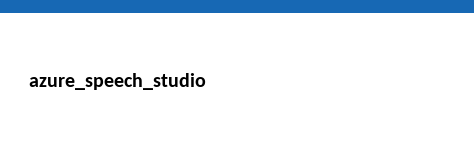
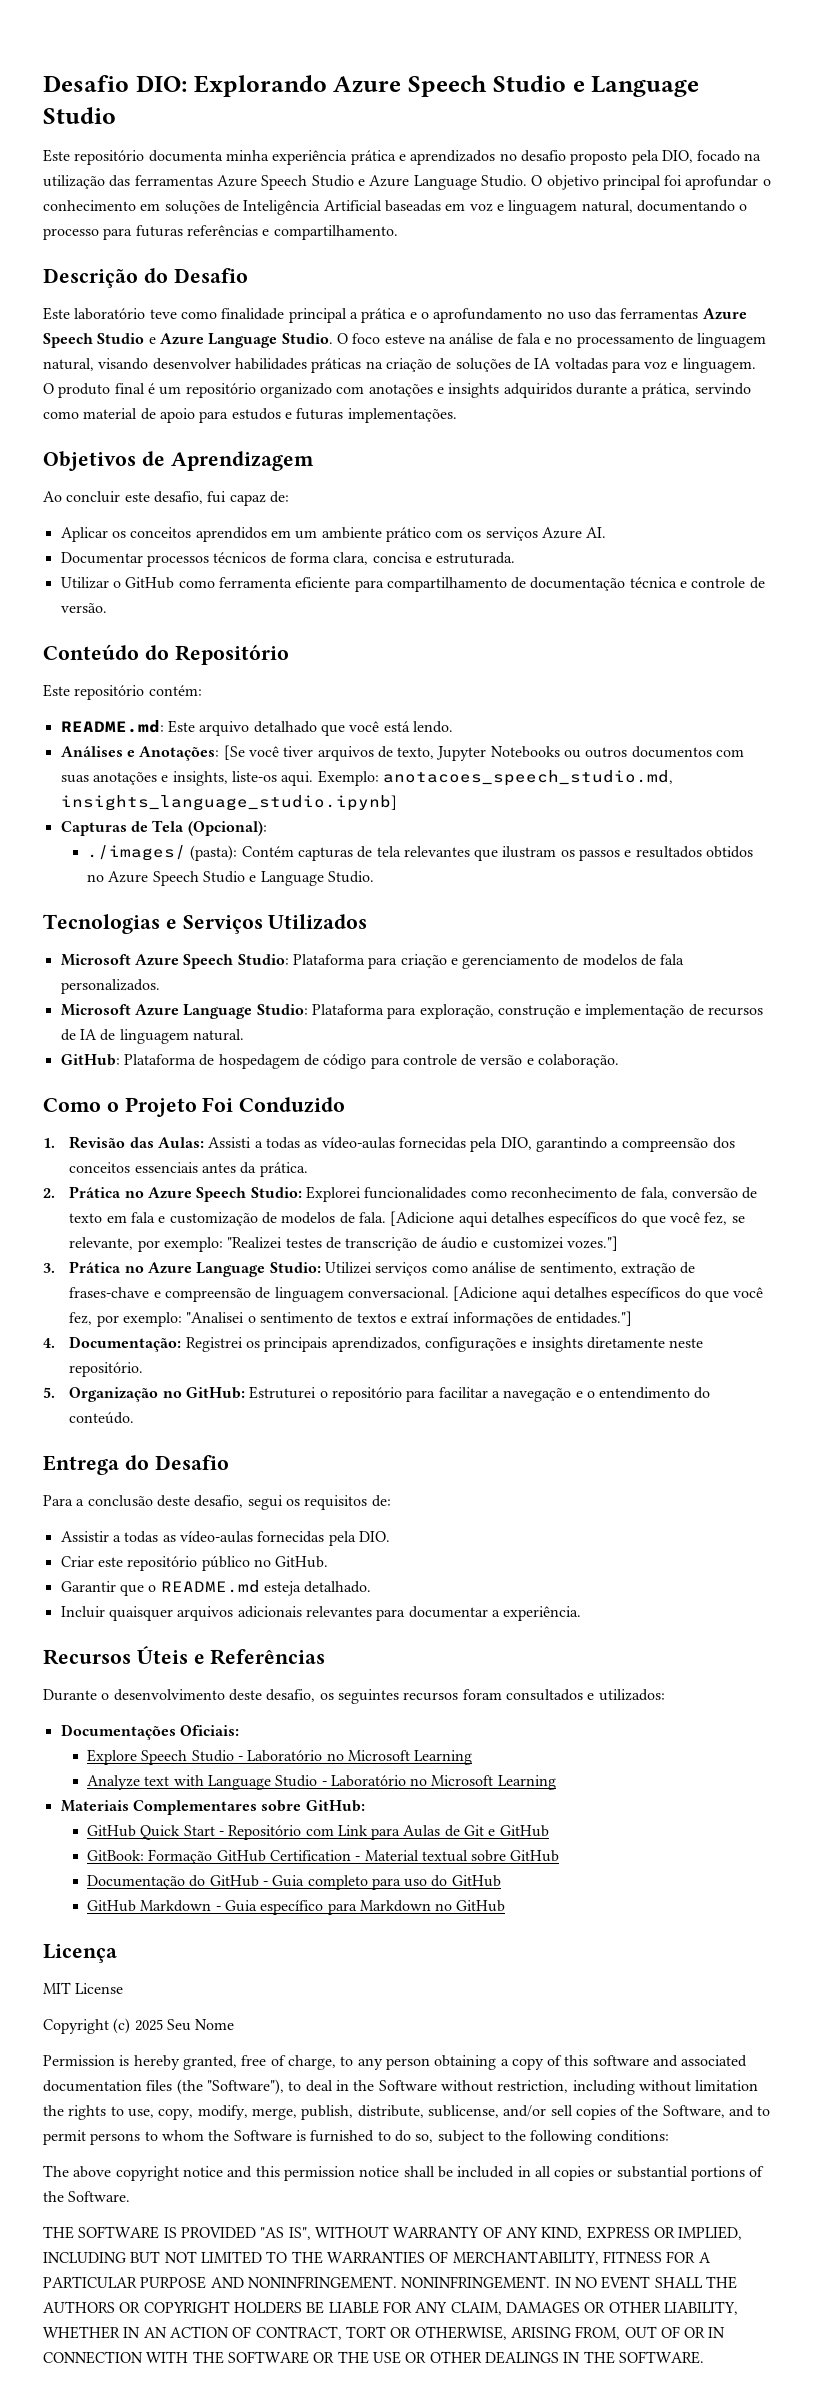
- azure_speech_studio
+ Desafio DIO: Explorando Azure Speech Studio e Language Studio
+ Este repositório documenta minha experiência prática e aprendizados no desafio proposto pela DIO, focado na utilização das ferramentas Azure Speech Studio e Azure Language Studio. O objetivo principal foi aprofundar o conhecimento em soluções de Inteligência Artificial baseadas em voz e linguagem natural, documentando o processo para futuras referências e compartilhamento.
+ Descrição do Desafio
+ Este laboratório teve como finalidade principal a prática e o aprofundamento no uso das ferramentas Azure Speech Studio e Azure Language Studio. O foco esteve na análise de fala e no processamento de linguagem natural, visando desenvolver habilidades práticas na criação de soluções de IA voltadas para voz e linguagem. O produto final é um repositório organizado com anotações e insights adquiridos durante a prática, servindo como material de apoio para estudos e futuras implementações.
+ Objetivos de Aprendizagem
+ Ao concluir este desafio, fui capaz de:
+ Aplicar os conceitos aprendidos em um ambiente prático com os serviços Azure AI.
+ Documentar processos técnicos de forma clara, concisa e estruturada.
+ Utilizar o GitHub como ferramenta eficiente para compartilhamento de documentação técnica e controle de versão.
+ Conteúdo do Repositório
+ Este repositório contém:
+ README.md: Este arquivo detalhado que você está lendo.
+ Análises e Anotações: [Se você tiver arquivos de texto, Jupyter Notebooks ou outros documentos com suas anotações e insights, liste-os aqui. Exemplo: anotacoes_speech_studio.md, insights_language_studio.ipynb]
+ Capturas de Tela (Opcional):
+ ./images/ (pasta): Contém capturas de tela relevantes que ilustram os passos e resultados obtidos no Azure Speech Studio e Language Studio.
+ Tecnologias e Serviços Utilizados
+ Microsoft Azure Speech Studio: Plataforma para criação e gerenciamento de modelos de fala personalizados.
+ Microsoft Azure Language Studio: Plataforma para exploração, construção e implementação de recursos de IA de linguagem natural.
+ GitHub: Plataforma de hospedagem de código para controle de versão e colaboração.
+ Como o Projeto Foi Conduzido
+ 1. Revisão das Aulas: Assisti a todas as vídeo-aulas fornecidas pela DIO, garantindo a compreensão dos conceitos essenciais antes da prática.
+ 2. Prática no Azure Speech Studio: Explorei funcionalidades como reconhecimento de fala, conversão de texto em fala e customização de modelos de fala. [Adicione aqui detalhes específicos do que você fez, se relevante, por exemplo: "Realizei testes de transcrição de áudio e customizei vozes."]
+ 3. Prática no Azure Language Studio: Utilizei serviços como análise de sentimento, extração de frases-chave e compreensão de linguagem conversacional. [Adicione aqui detalhes específicos do que você fez, por exemplo: "Analisei o sentimento de textos e extraí informações de entidades."]
+ 4. Documentação: Registrei os principais aprendizados, configurações e insights diretamente neste repositório.
+ 5. Organização no GitHub: Estruturei o repositório para facilitar a navegação e o entendimento do conteúdo.
+ Entrega do Desafio
+ Para a conclusão deste desafio, segui os requisitos de:
+ Assistir a todas as vídeo-aulas fornecidas pela DIO.
+ Criar este repositório público no GitHub.
+ Garantir que o README.md esteja detalhado.
+ Incluir quaisquer arquivos adicionais relevantes para documentar a experiência.
+ Recursos Úteis e Referências
+ Durante o desenvolvimento deste desafio, os seguintes recursos foram consultados e utilizados:
+ Documentações Oficiais:
+ Explore Speech Studio - Laboratório no Microsoft Learning
+ Analyze text with Language Studio - Laboratório no Microsoft Learning
+ Materiais Complementares sobre GitHub:
+ GitHub Quick Start - Repositório com Link para Aulas de Git e GitHub
+ GitBook: Formação GitHub Certification - Material textual sobre GitHub
+ Documentação do GitHub - Guia completo para uso do GitHub
+ GitHub Markdown - Guia específico para Markdown no GitHub
+ Licença
+ MIT License
+ Copyright (c) 2025 Seu Nome
+ Permission is hereby granted, free of charge, to any person obtaining a copy of this software and associated documentation files (the "Software"), to deal in the Software without restriction, including without limitation the rights to use, copy, modify, merge, publish, distribute, sublicense, and/or sell copies of the Software, and to permit persons to whom the Software is furnished to do so, subject to the following conditions:
+ The above copyright notice and this permission notice shall be included in all copies or substantial portions of the Software.
+ THE SOFTWARE IS PROVIDED "AS IS", WITHOUT WARRANTY OF ANY KIND, EXPRESS OR IMPLIED, INCLUDING BUT NOT LIMITED TO THE WARRANTIES OF MERCHANTABILITY, FITNESS FOR A PARTICULAR PURPOSE AND NONINFRINGEMENT. NONINFRINGEMENT. IN NO EVENT SHALL THE AUTHORS OR COPYRIGHT HOLDERS BE LIABLE FOR ANY CLAIM, DAMAGES OR OTHER LIABILITY, WHETHER IN AN ACTION OF CONTRACT, TORT OR OTHERWISE, ARISING FROM, OUT OF OR IN CONNECTION WITH THE SOFTWARE OR THE USE OR OTHER DEALINGS IN THE SOFTWARE.

